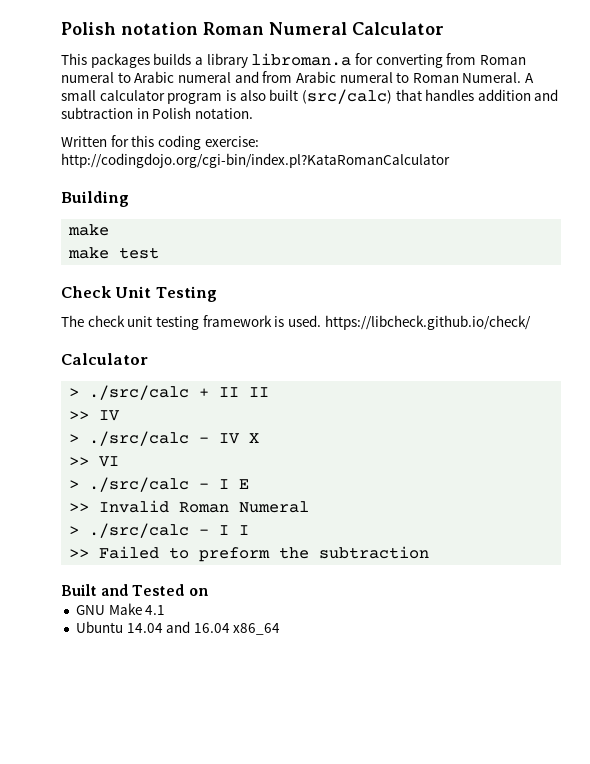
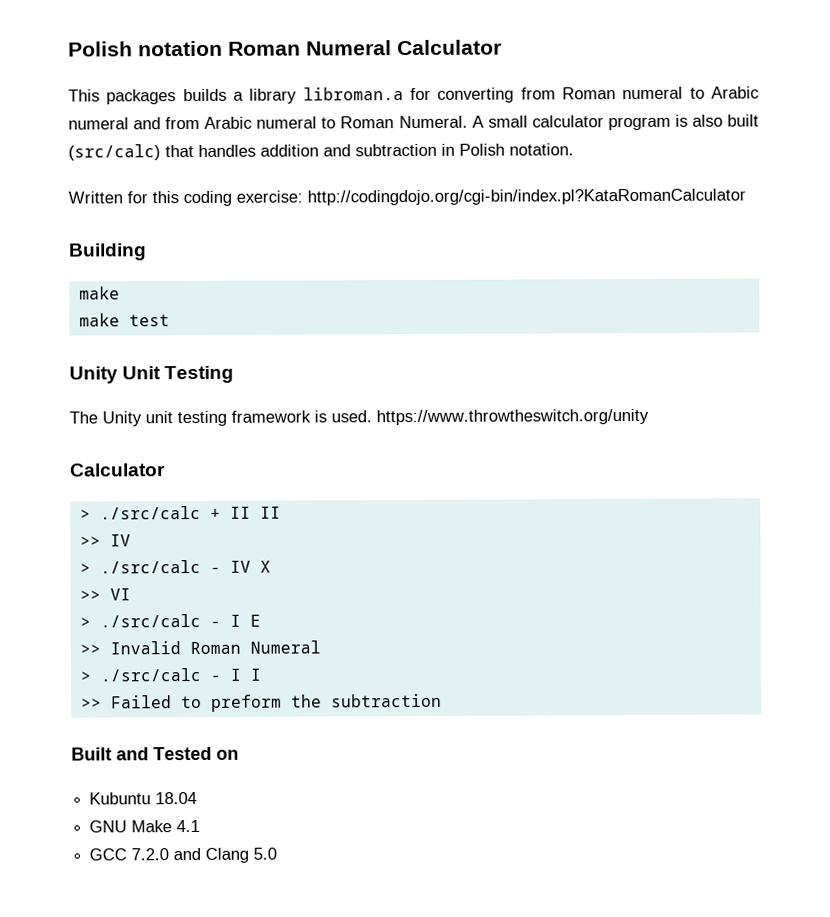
- Check Unit Testing
+ Unity Unit Testing
- The check unit testing framework is used. https://libcheck.github.io/check/
+ The Unity unit testing framework is used. https://www.throwtheswitch.org/unity
+ Kubuntu 18.04
- Ubuntu 14.04 and 16.04 x86_64
+ GCC 7.2.0 and Clang 5.0

